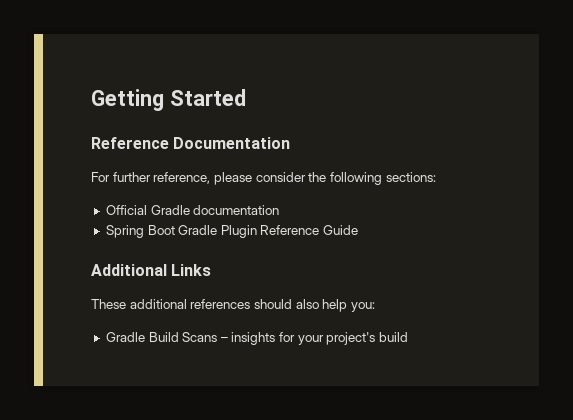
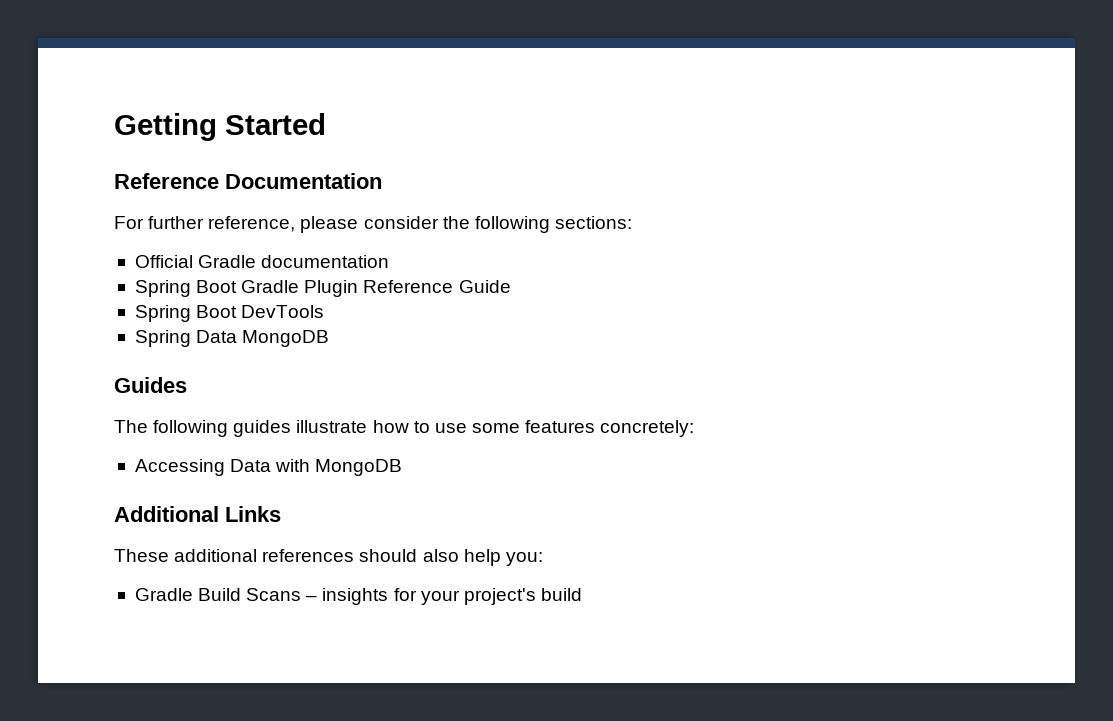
+ Spring Boot DevTools
+ Spring Data MongoDB
+ Guides
+ The following guides illustrate how to use some features concretely:
+ Accessing Data with MongoDB

